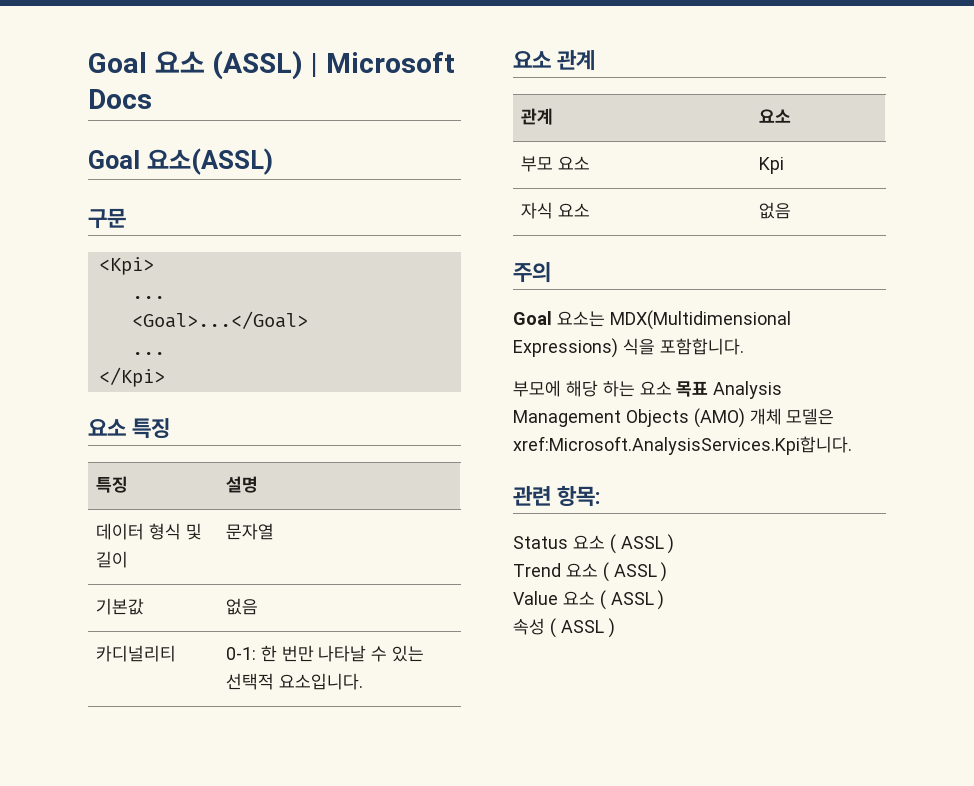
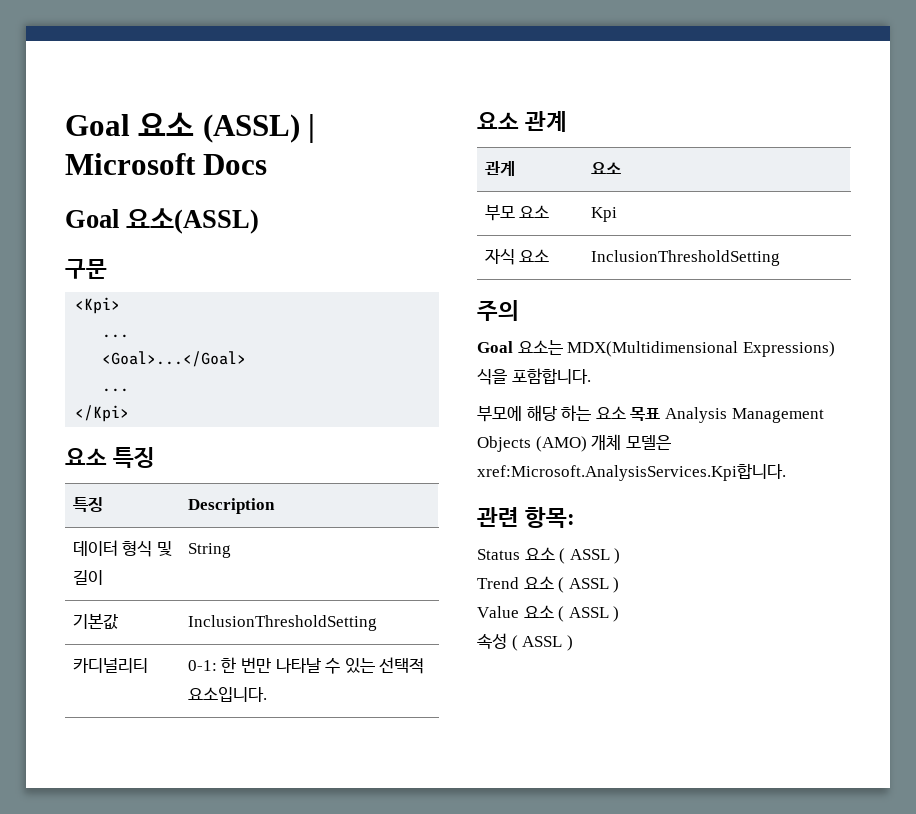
- 특징 | 설명
+ 특징 | Description
- 데이터 형식 및 길이 | 문자열
+ 데이터 형식 및 길이 | String
- 기본값 | 없음
+ 기본값 | InclusionThresholdSetting
- 자식 요소 | 없음
+ 자식 요소 | InclusionThresholdSetting

